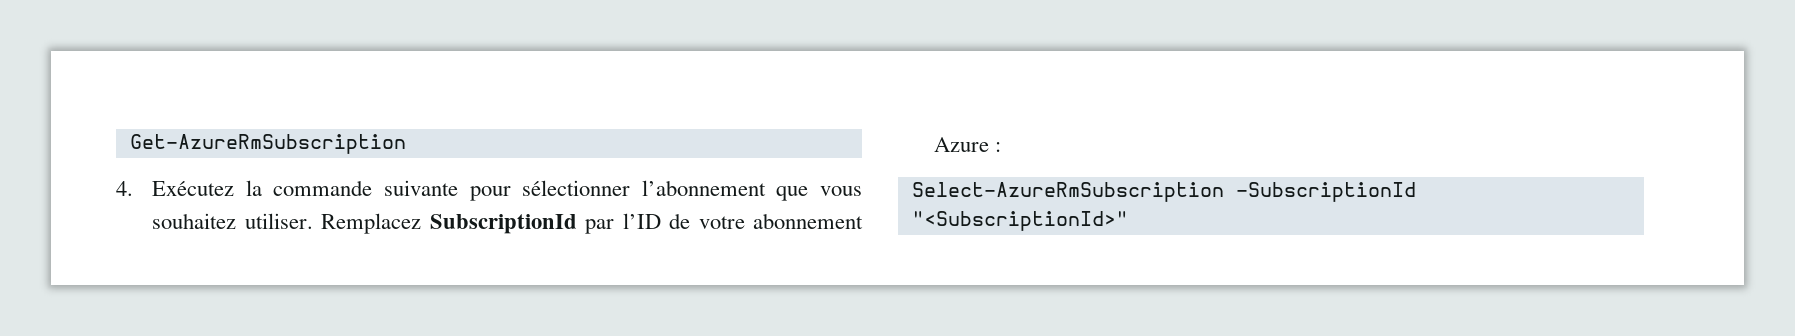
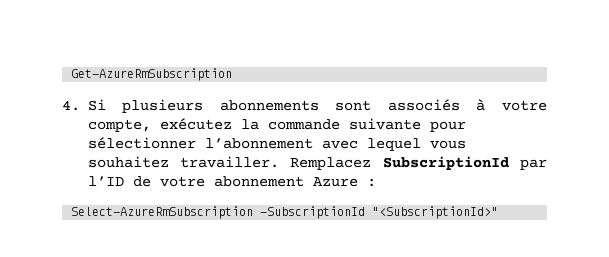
- 4. Exécutez la commande suivante pour sélectionner l’abonnement que vous souhaitez utiliser.
+ 4. Si plusieurs abonnements sont associés à votre compte, exécutez la commande suivante pour sélectionner l’abonnement avec lequel vous souhaitez travailler.

